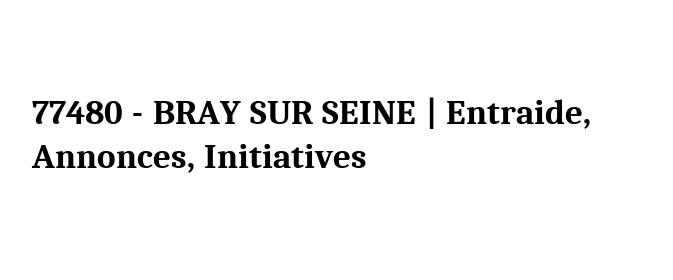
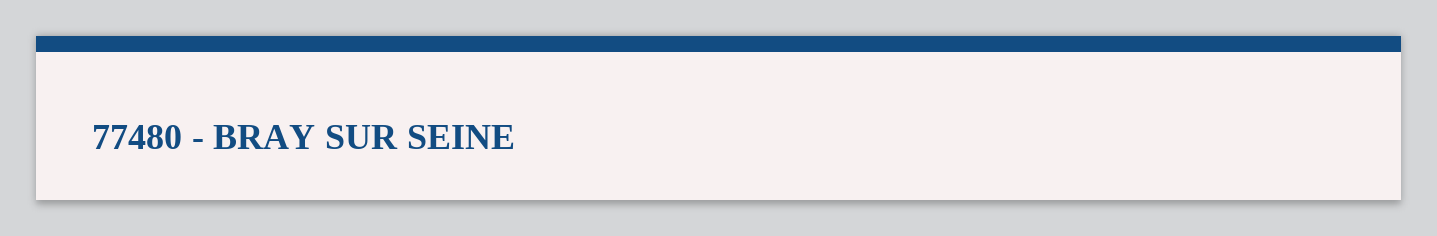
- 77480 - BRAY SUR SEINE | Entraide, Annonces, Initiatives
+ 77480 - BRAY SUR SEINE

